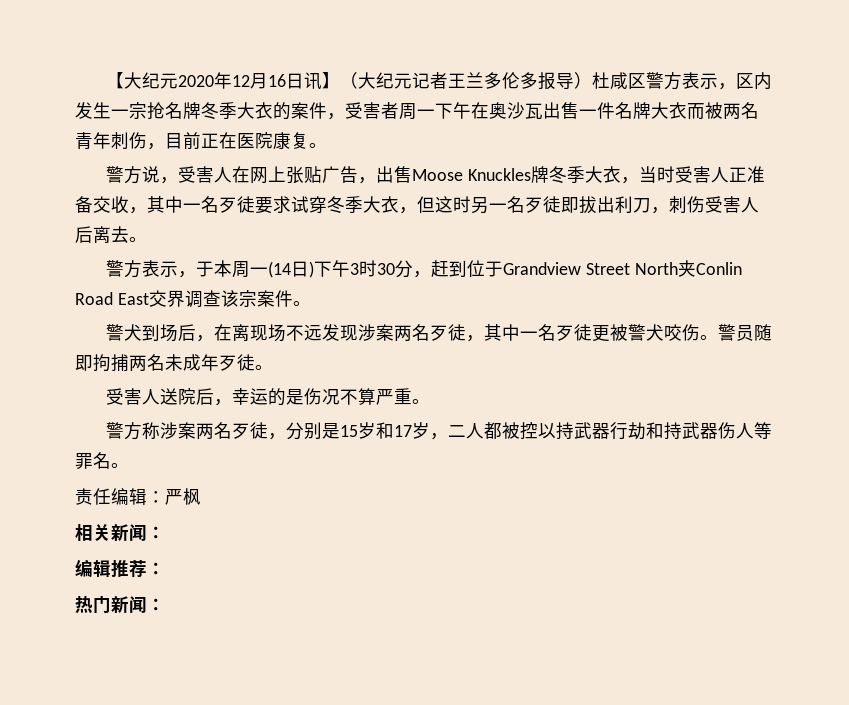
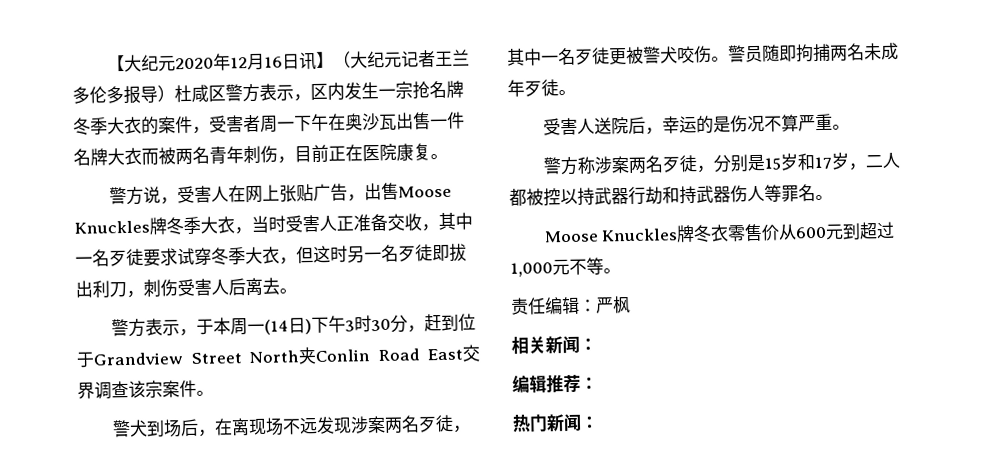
+ Moose Knuckles牌冬衣零售价从600元到超过1,000元不等。

